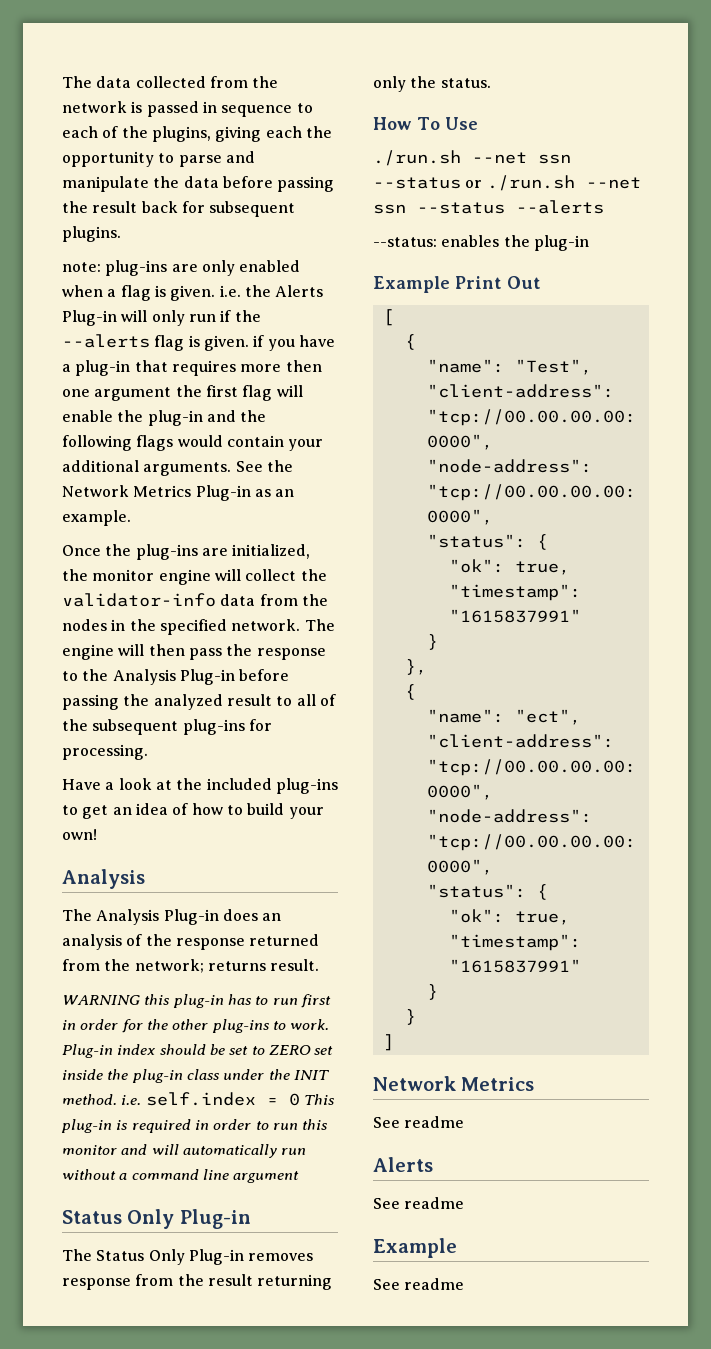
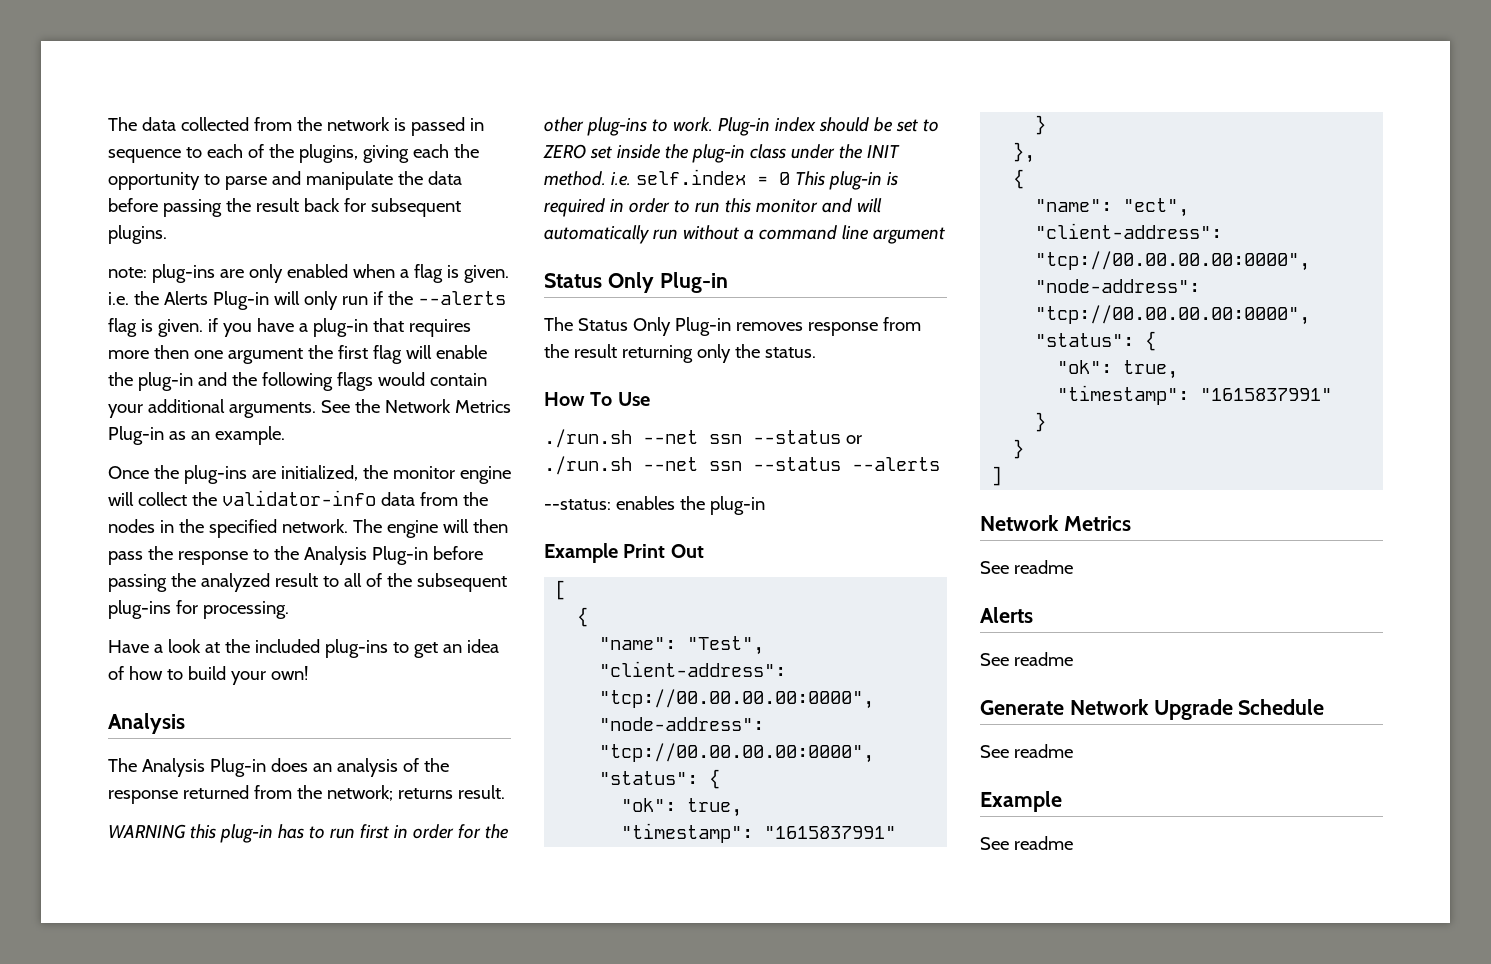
+ Generate Network Upgrade Schedule
+ See readme

